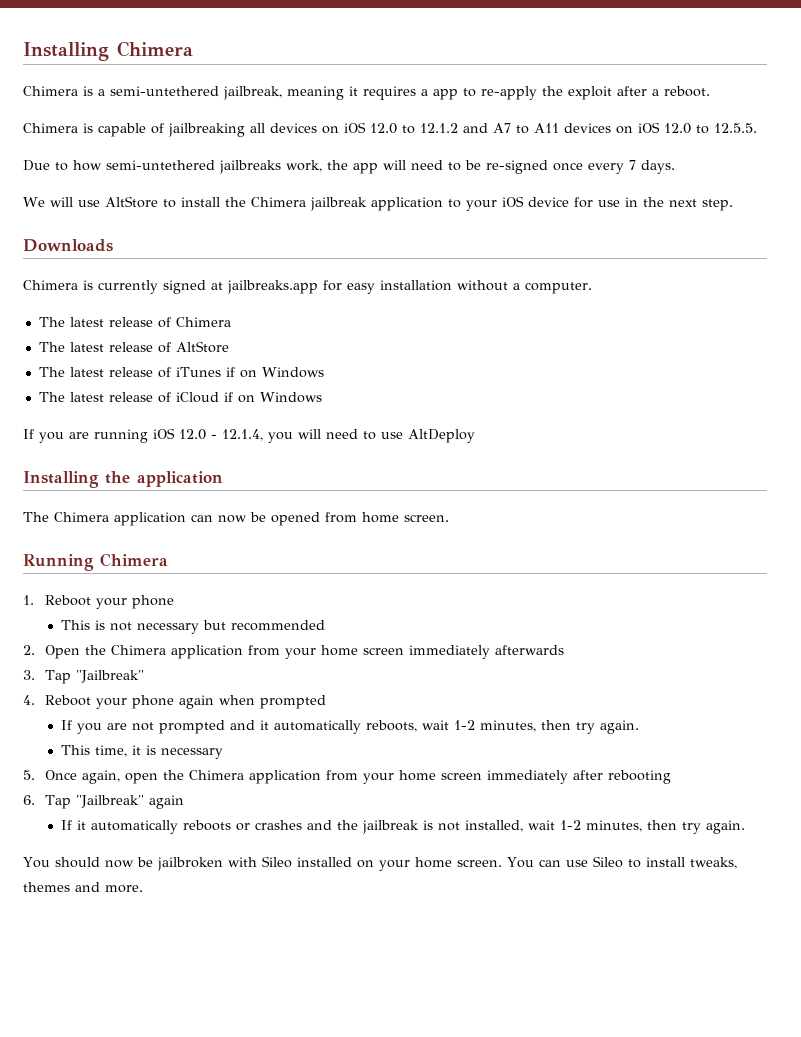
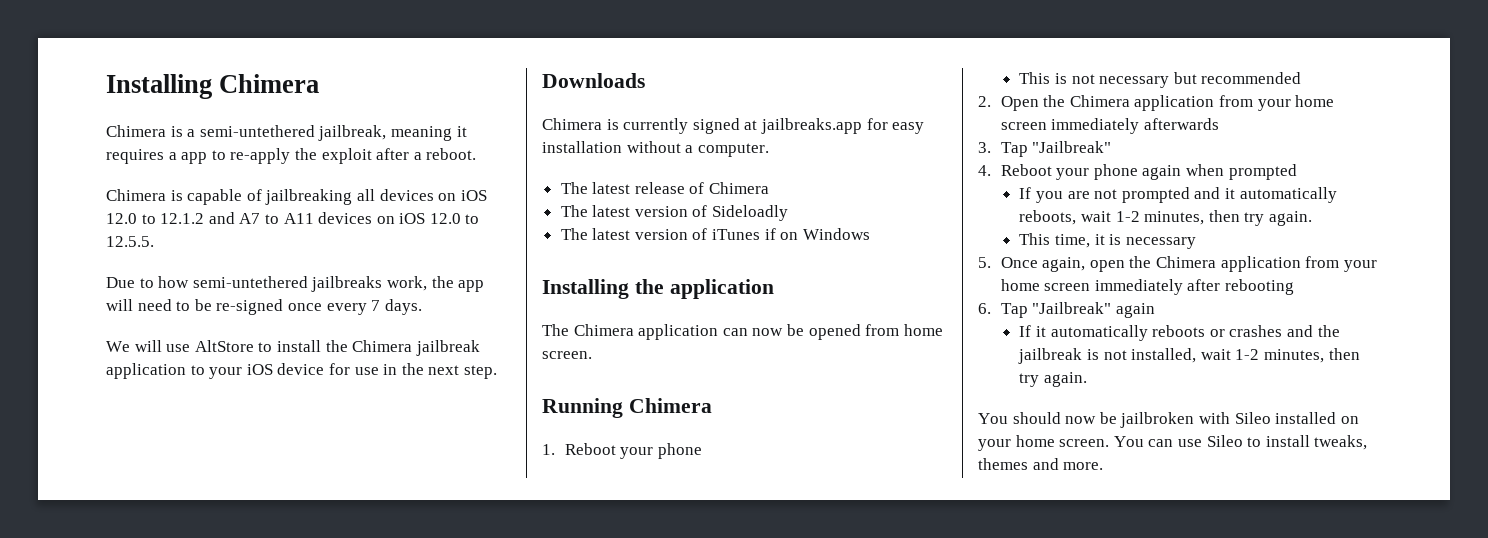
- The latest release of AltStore
- The latest release of iTunes if on Windows
+ The latest version of Sideloadly
+ The latest version of iTunes if on Windows
- The latest release of iCloud if on Windows
- If you are running iOS 12.0 - 12.1.4, you will need to use AltDeploy

